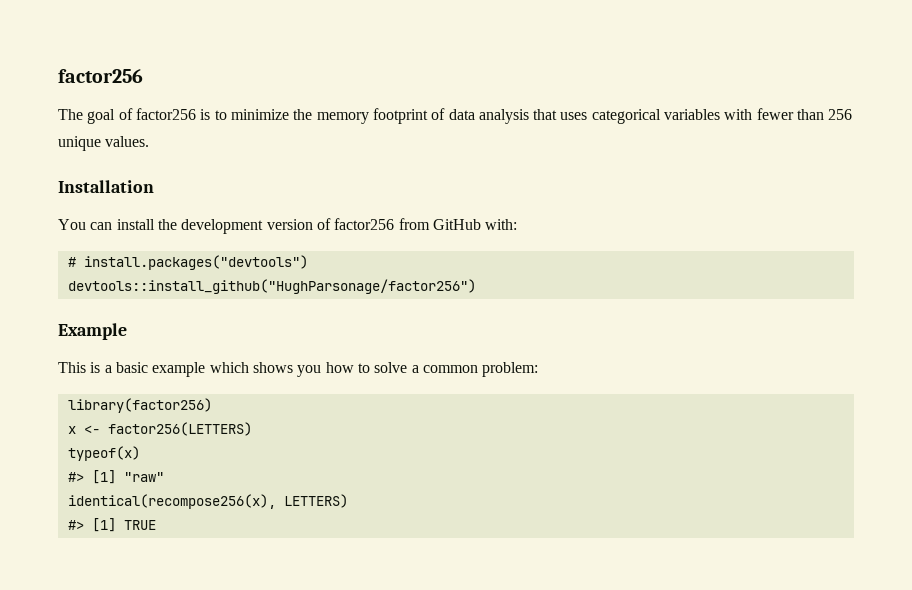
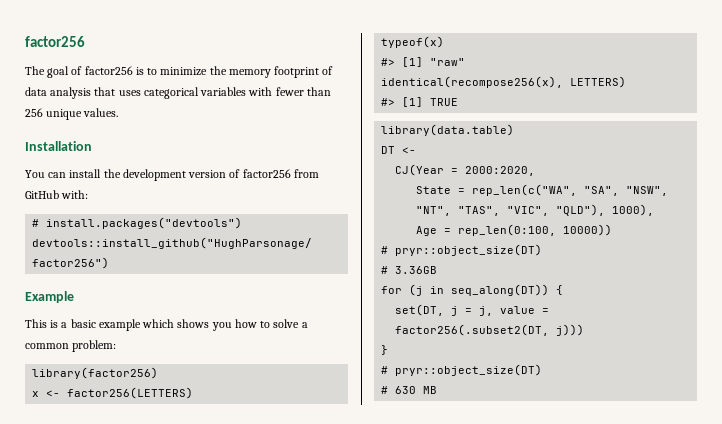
+ library(data.table)
+ DT <-
+ CJ(Year = 2000:2020,
+ State = rep_len(c("WA", "SA", "NSW", "NT", "TAS", "VIC", "QLD"), 1000),
+ Age = rep_len(0:100, 10000))
+ # pryr::object_size(DT)
+ # 3.36GB
+ for (j in seq_along(DT)) {
+ set(DT, j = j, value = factor256(.subset2(DT, j)))
+ }
+ # pryr::object_size(DT)
+ # 630 MB

